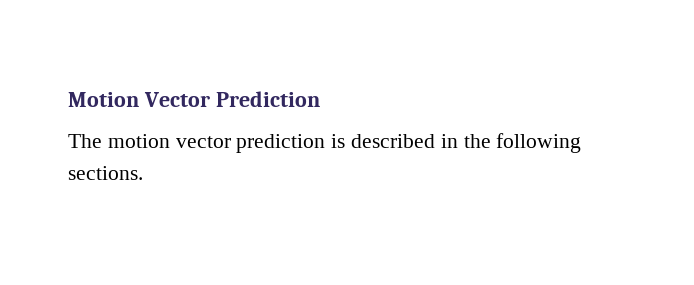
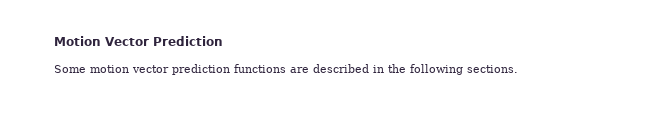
- The motion vector prediction is described in the following sections.
+ Some motion vector prediction functions are described in the following sections.

